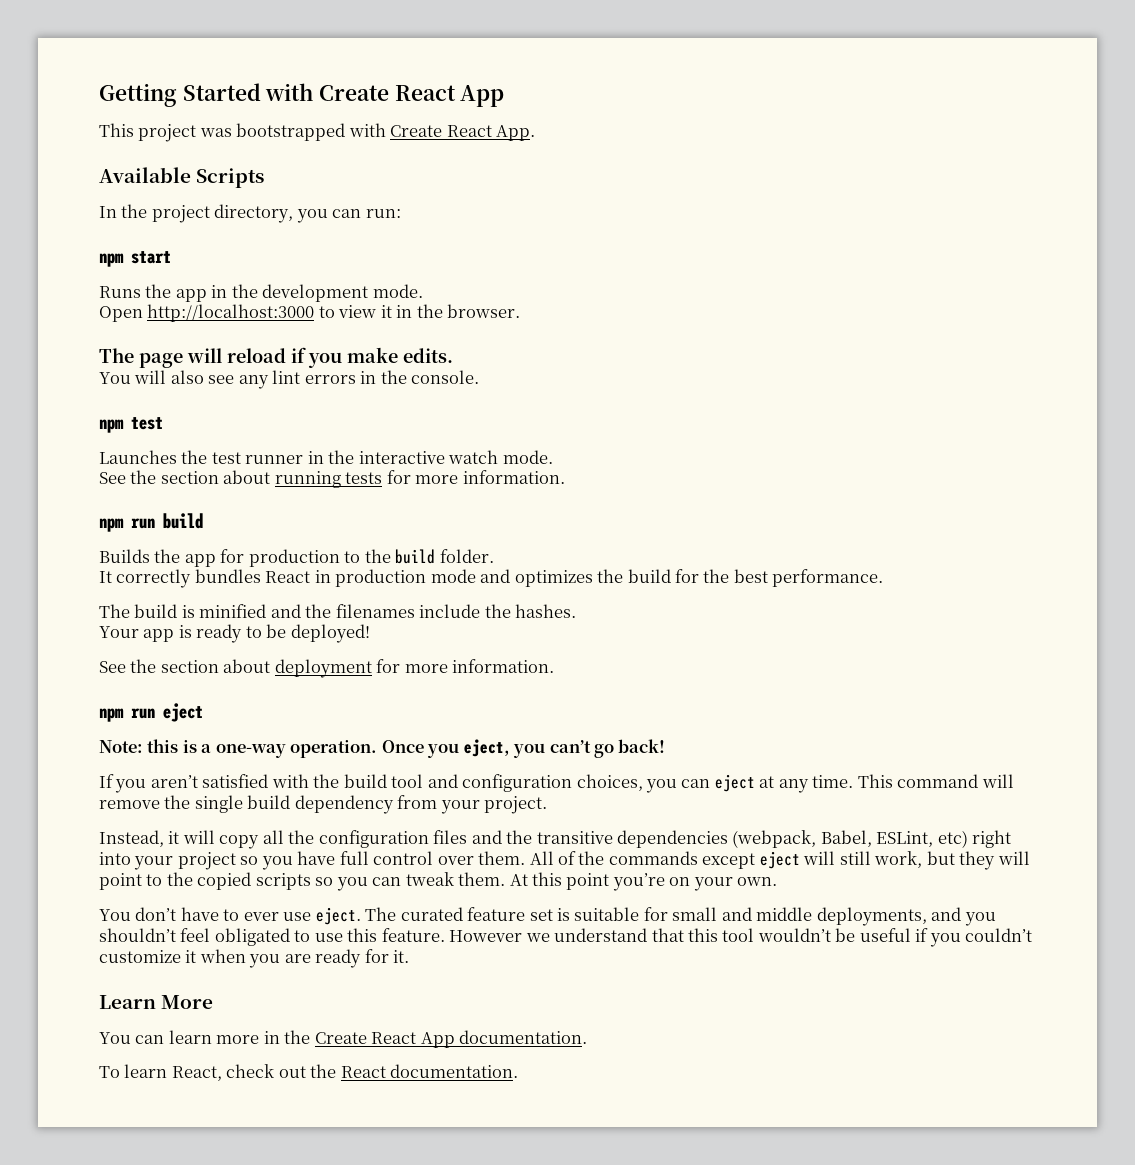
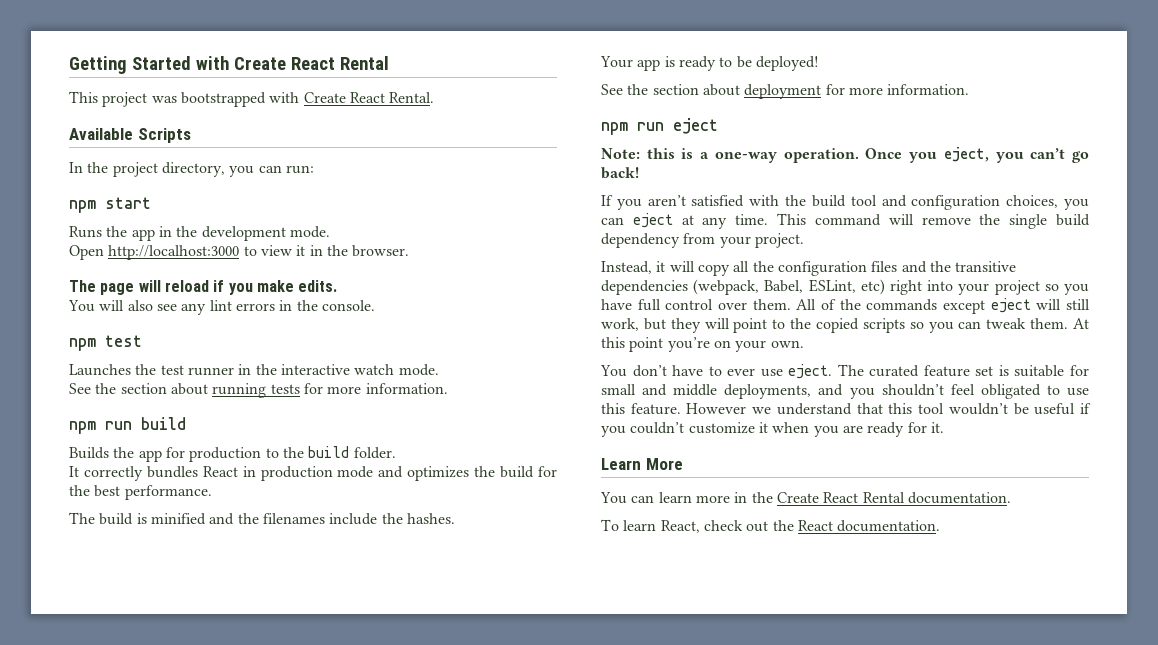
- Getting Started with Create React App
+ Getting Started with Create React Rental
- This project was bootstrapped with Create React App.
+ This project was bootstrapped with Create React Rental.
- You can learn more in the Create React App documentation.
+ You can learn more in the Create React Rental documentation.

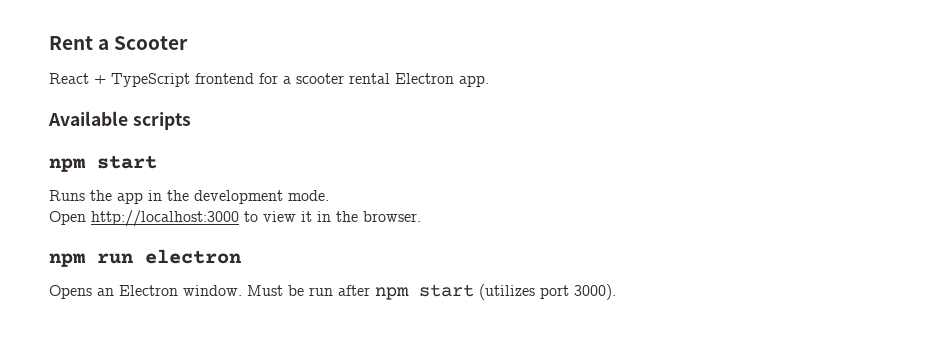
- Getting Started with Create React Rental
- This project was bootstrapped with Create React Rental.
- Available Scripts
- In the project directory, you can run:
+ Rent a Scooter
+ React + TypeScript frontend for a scooter rental Electron app.
+ Available scripts
- The page will reload if you make edits.
- You will also see any lint errors in the console.
- npm test
- Launches the test runner in the interactive watch mode.
- See the section about running tests for more information.
- npm run build
- Builds the app for production to the build folder.
- It correctly bundles React in production mode and optimizes the build for the best performance.
- The build is minified and the filenames include the hashes.
- Your app is ready to be deployed!
- See the section about deployment for more information.
- npm run eject
- Note: this is a one-way operation. Once you eject, you can’t go back!
- If you aren’t satisfied with the build tool and configuration choices, you can eject at any time. This command will remove the single build dependency from your project.
- Instead, it will copy all the configuration files and the transitive dependencies (webpack, Babel, ESLint, etc) right into your project so you have full control over them. All of the commands except eject will still work, but they will point to the copied scripts so you can tweak them. At this point you’re on your own.
- You don’t have to ever use eject. The curated feature set is suitable for small and middle deployments, and you shouldn’t feel obligated to use this feature. However we understand that this tool wouldn’t be useful if you couldn’t customize it when you are ready for it.
- Learn More
- You can learn more in the Create React Rental documentation.
- To learn React, check out the React documentation.
+ npm run electron
+ Opens an Electron window. Must be run after npm start (utilizes port 3000).

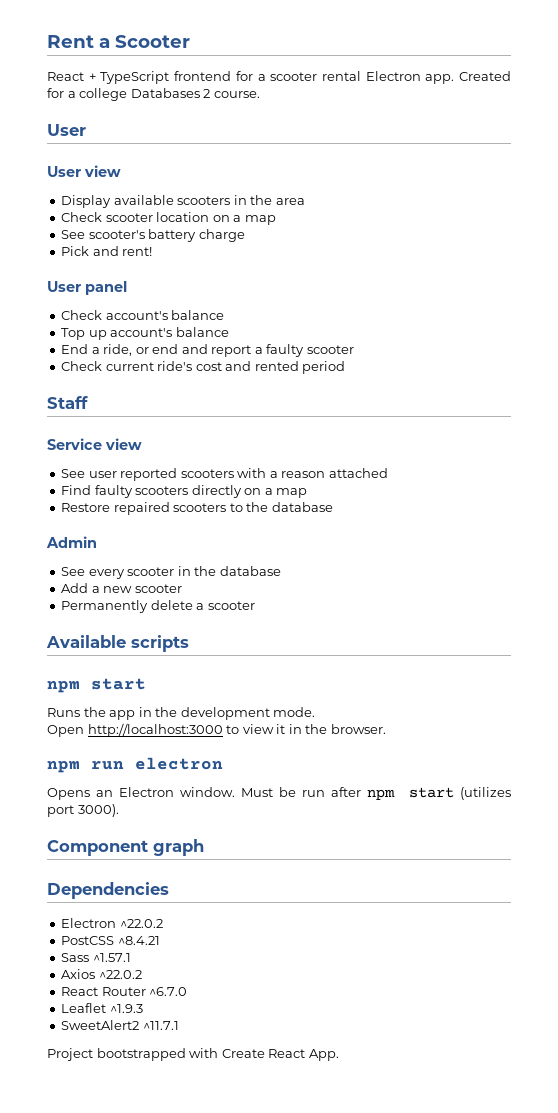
+ Created for a college Databases 2 course.
+ User
+ User view
+ Display available scooters in the area
+ Check scooter location on a map
+ See scooter's battery charge
+ Pick and rent!
+ User panel
+ Check account's balance
+ Top up account's balance
+ End a ride, or end and report a faulty scooter
+ Check current ride's cost and rented period
+ Staff
+ Service view
+ See user reported scooters with a reason attached
+ Find faulty scooters directly on a map
+ Restore repaired scooters to the database
+ Admin
+ See every scooter in the database
+ Add a new scooter
+ Permanently delete a scooter
+ Component graph
+ Dependencies
+ Electron ^22.0.2
+ PostCSS ^8.4.21
+ Sass ^1.57.1
+ Axios ^22.0.2
+ React Router ^6.7.0
+ Leaflet ^1.9.3
+ SweetAlert2 ^11.7.1
+ Project bootstrapped with Create React App.

